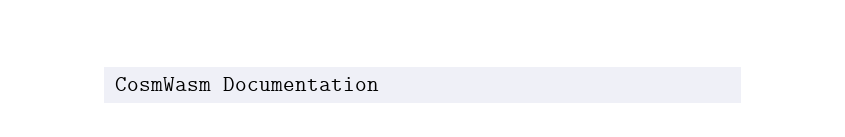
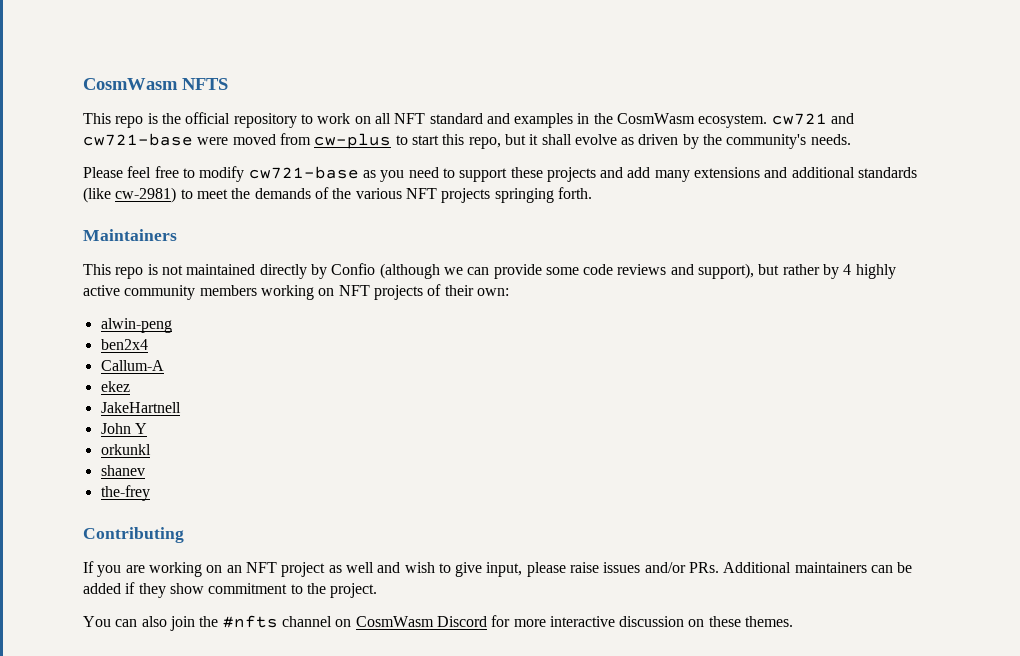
- CosmWasm Documentation
+ CosmWasm NFTS
+ This repo is the official repository to work on all NFT standard and examples in the CosmWasm ecosystem. cw721 and cw721-base were moved from cw-plus to start this repo, but it shall evolve as driven by the community's needs.
+ Please feel free to modify cw721-base as you need to support these projects and add many extensions and additional standards (like cw-2981) to meet the demands of the various NFT projects springing forth.
+ Maintainers
+ This repo is not maintained directly by Confio (although we can provide some code reviews and support), but rather by 4 highly active community members working on NFT projects of their own:
+ alwin-peng
+ ben2x4
+ Callum-A
+ ekez
+ JakeHartnell
+ John Y
+ orkunkl
+ shanev
+ the-frey
+ Contributing
+ If you are working on an NFT project as well and wish to give input, please raise issues and/or PRs. Additional maintainers can be added if they show commitment to the project.
+ You can also join the #nfts channel on CosmWasm Discord for more interactive discussion on these themes.

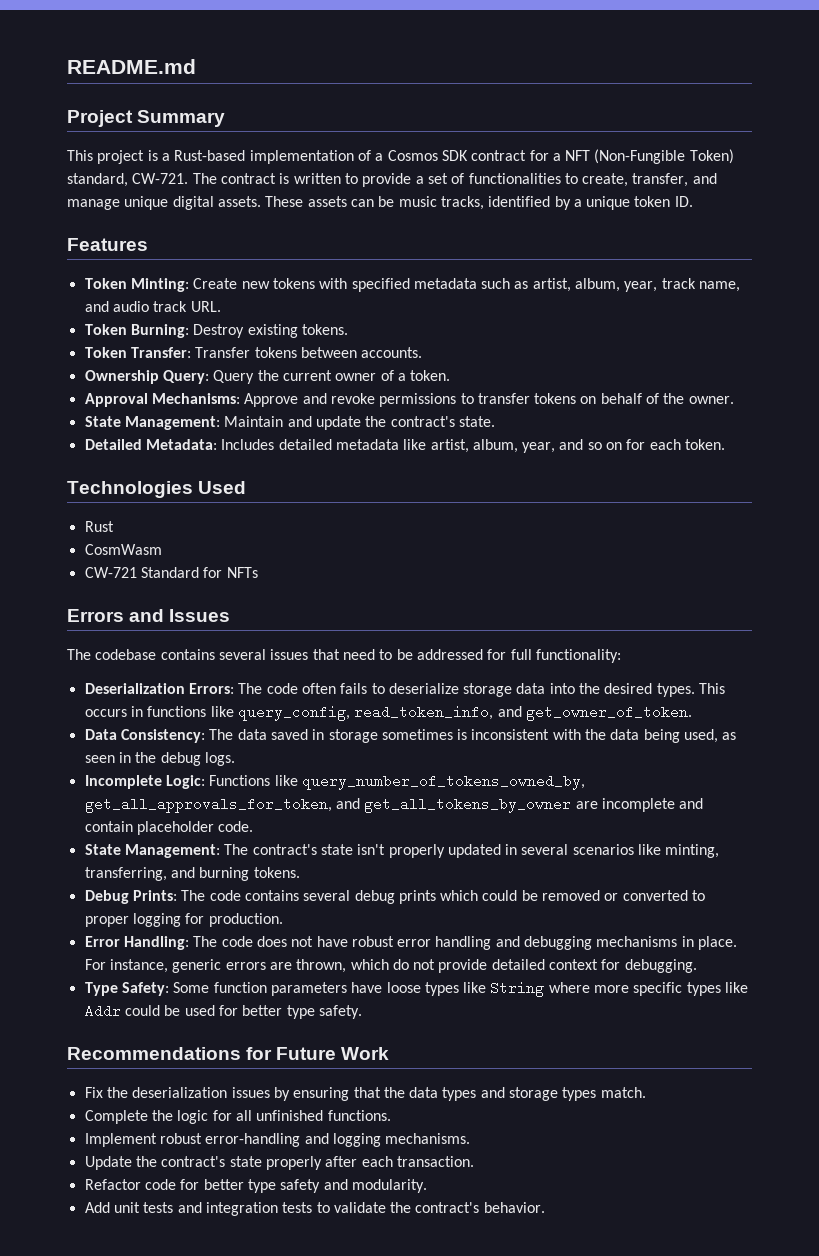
- CosmWasm NFTS
- This repo is the official repository to work on all NFT standard and examples in the CosmWasm ecosystem. cw721 and cw721-base were moved from cw-plus to start this repo, but it shall evolve as driven by the community's needs.
- Please feel free to modify cw721-base as you need to support these projects and add many extensions and additional standards (like cw-2981) to meet the demands of the various NFT projects springing forth.
- Maintainers
- This repo is not maintained directly by Confio (although we can provide some code reviews and support), but rather by 4 highly active community members working on NFT projects of their own:
- alwin-peng
- ben2x4
- Callum-A
- ekez
- JakeHartnell
- John Y
- orkunkl
- shanev
- the-frey
- Contributing
- If you are working on an NFT project as well and wish to give input, please raise issues and/or PRs. Additional maintainers can be added if they show commitment to the project.
- You can also join the #nfts channel on CosmWasm Discord for more interactive discussion on these themes.
+ README.md
+ Project Summary
+ This project is a Rust-based implementation of a Cosmos SDK contract for a NFT (Non-Fungible Token) standard, CW-721. The contract is written to provide a set of functionalities to create, transfer, and manage unique digital assets. These assets can be music tracks, identified by a unique token ID.
+ Features
+ Token Minting: Create new tokens with specified metadata such as artist, album, year, track name, and audio track URL.
+ Token Burning: Destroy existing tokens.
+ Token Transfer: Transfer tokens between accounts.
+ Ownership Query: Query the current owner of a token.
+ Approval Mechanisms: Approve and revoke permissions to transfer tokens on behalf of the owner.
+ State Management: Maintain and update the contract's state.
+ Detailed Metadata: Includes detailed metadata like artist, album, year, and so on for each token.
+ Technologies Used
+ Rust
+ CosmWasm
+ CW-721 Standard for NFTs
+ Errors and Issues
+ The codebase contains several issues that need to be addressed for full functionality:
+ Deserialization Errors: The code often fails to deserialize storage data into the desired types. This occurs in functions like query_config, read_token_info, and get_owner_of_token.
+ Data Consistency: The data saved in storage sometimes is inconsistent with the data being used, as seen in the debug logs.
+ Incomplete Logic: Functions like query_number_of_tokens_owned_by, get_all_approvals_for_token, and get_all_tokens_by_owner are incomplete and contain placeholder code.
+ State Management: The contract's state isn't properly updated in several scenarios like minting, transferring, and burning tokens.
+ Debug Prints: The code contains several debug prints which could be removed or converted to proper logging for production.
+ Error Handling: The code does not have robust error handling and debugging mechanisms in place. For instance, generic errors are thrown, which do not provide detailed context for debugging.
+ Type Safety: Some function parameters have loose types like String where more specific types like Addr could be used for better type safety.
+ Recommendations for Future Work
+ Fix the deserialization issues by ensuring that the data types and storage types match.
+ Complete the logic for all unfinished functions.
+ Implement robust error-handling and logging mechanisms.
+ Update the contract's state properly after each transaction.
+ Refactor code for better type safety and modularity.
+ Add unit tests and integration tests to validate the contract's behavior.

